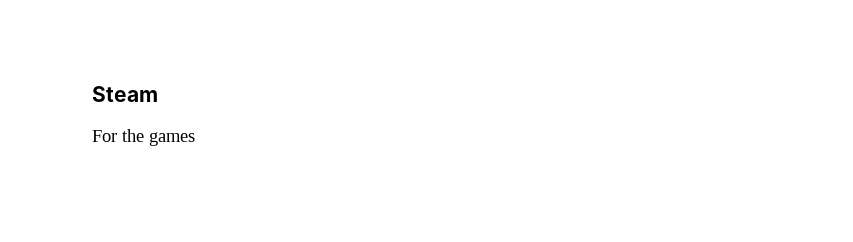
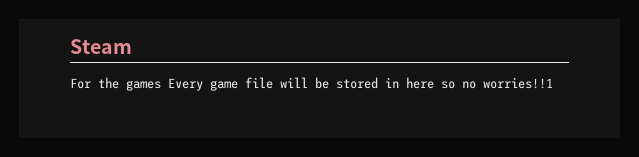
- For the games
+ For the games Every game file will be stored in here so no worries!!1

